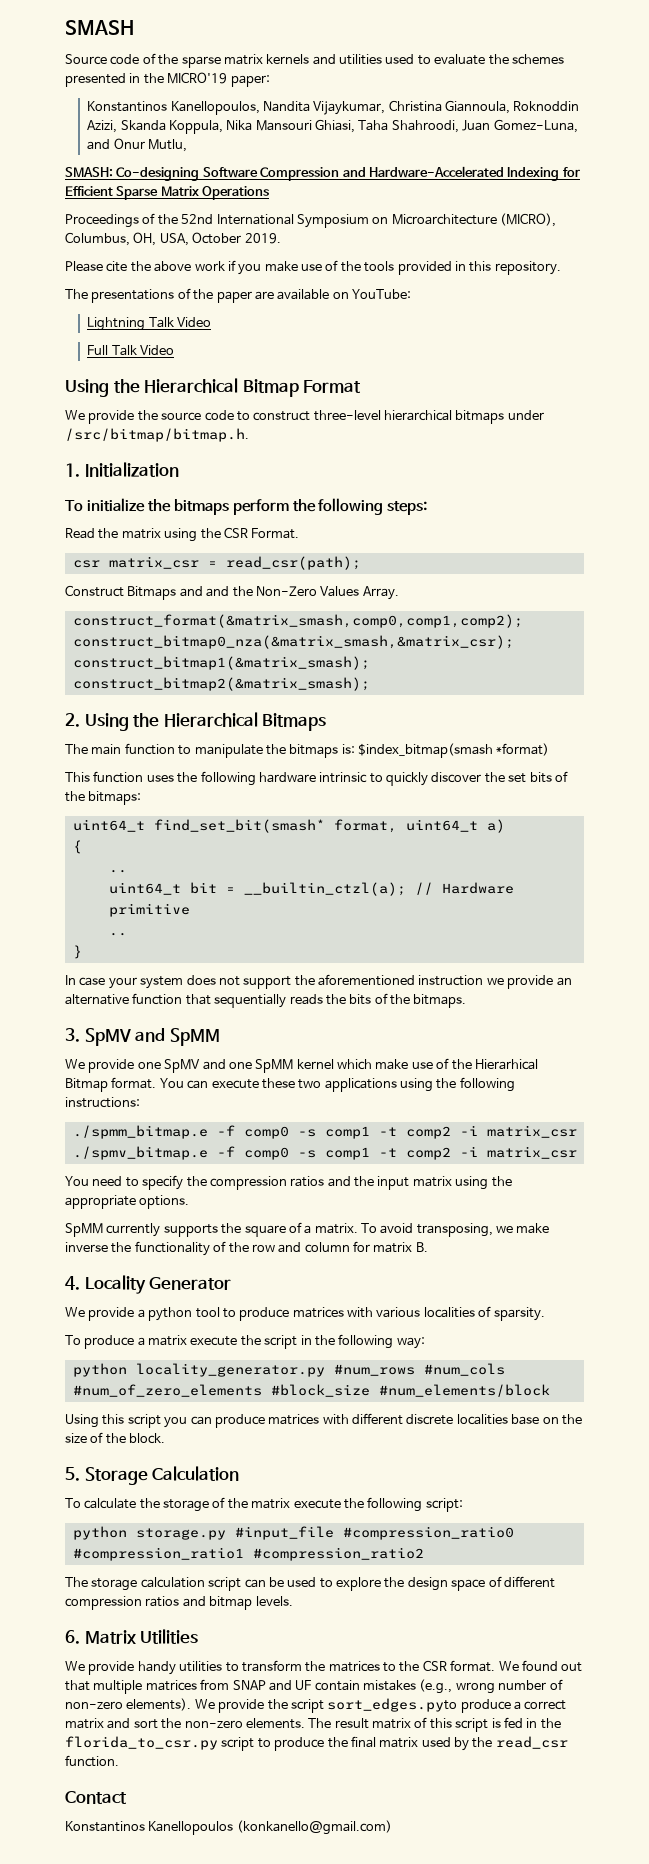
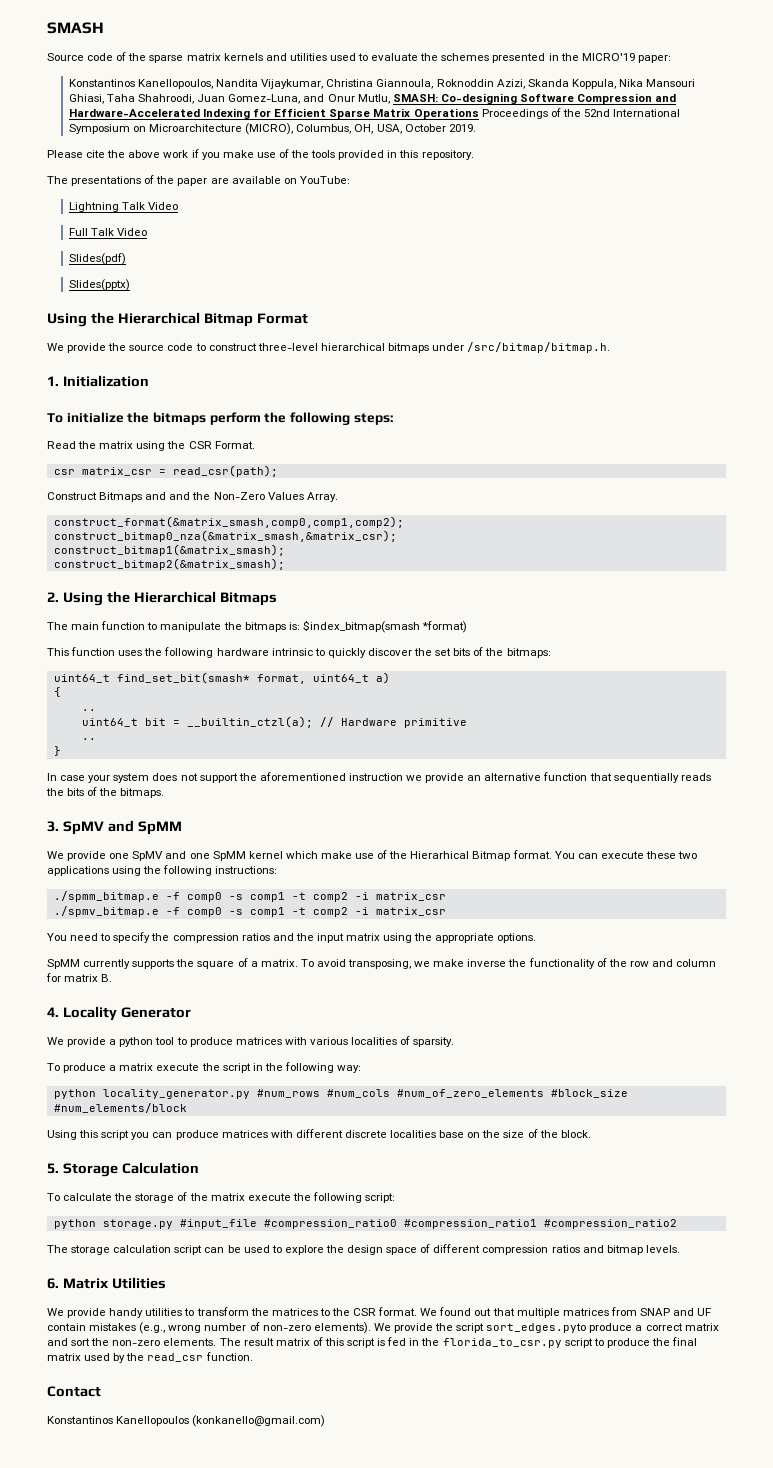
- Konstantinos Kanellopoulos, Nandita Vijaykumar, Christina Giannoula, Roknoddin Azizi, Skanda Koppula, Nika Mansouri Ghiasi, Taha Shahroodi, Juan Gomez-Luna, and Onur Mutlu,
- SMASH: Co-designing Software Compression and Hardware-Accelerated Indexing for Efficient Sparse Matrix Operations
- Proceedings of the 52nd International Symposium on Microarchitecture (MICRO), Columbus, OH, USA, October 2019.
+ Konstantinos Kanellopoulos, Nandita Vijaykumar, Christina Giannoula, Roknoddin Azizi, Skanda Koppula, Nika Mansouri Ghiasi, Taha Shahroodi, Juan Gomez-Luna, and Onur Mutlu, SMASH: Co-designing Software Compression and Hardware-Accelerated Indexing for Efficient Sparse Matrix Operations Proceedings of the 52nd International Symposium on Microarchitecture (MICRO), Columbus, OH, USA, October 2019.
+ Slides(pdf)
+ Slides(pptx)

